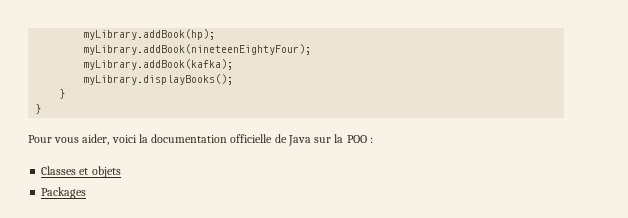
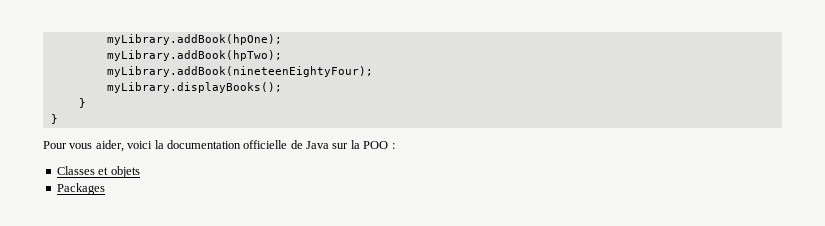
- myLibrary.addBook(hp);
+ myLibrary.addBook(hpOne);
+ myLibrary.addBook(hpTwo);
- myLibrary.addBook(kafka);

